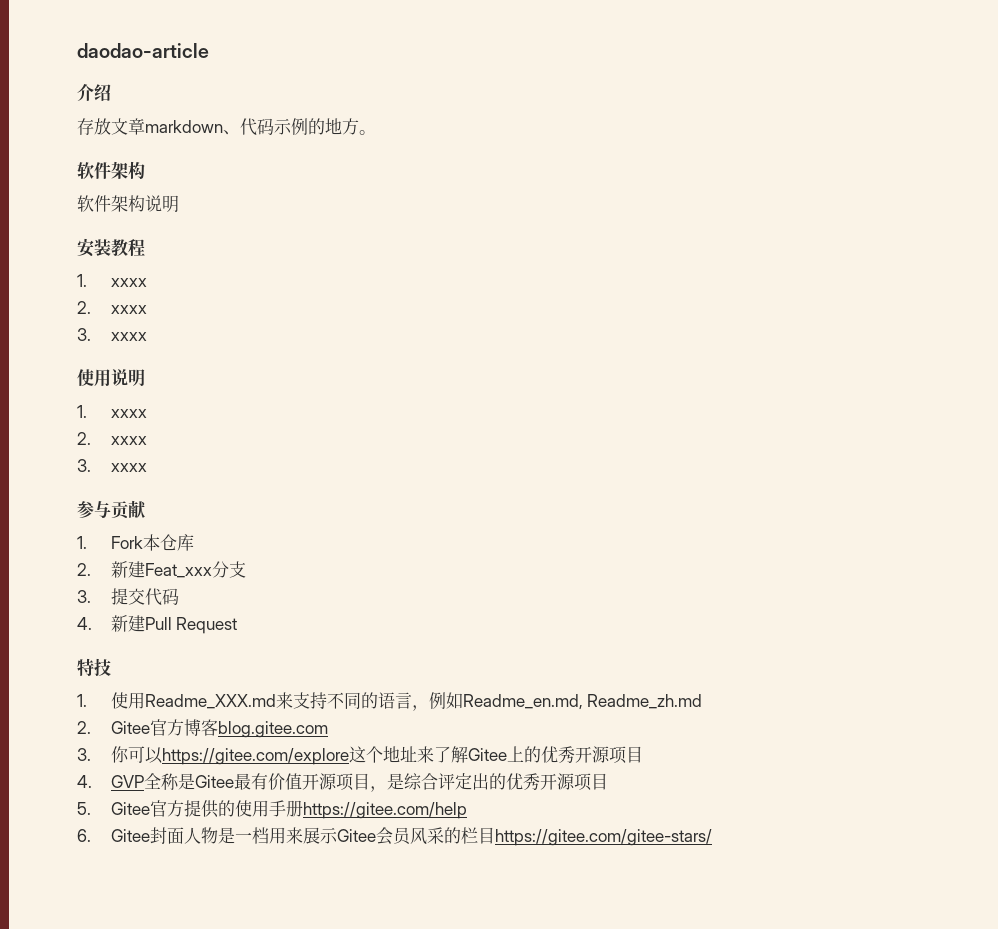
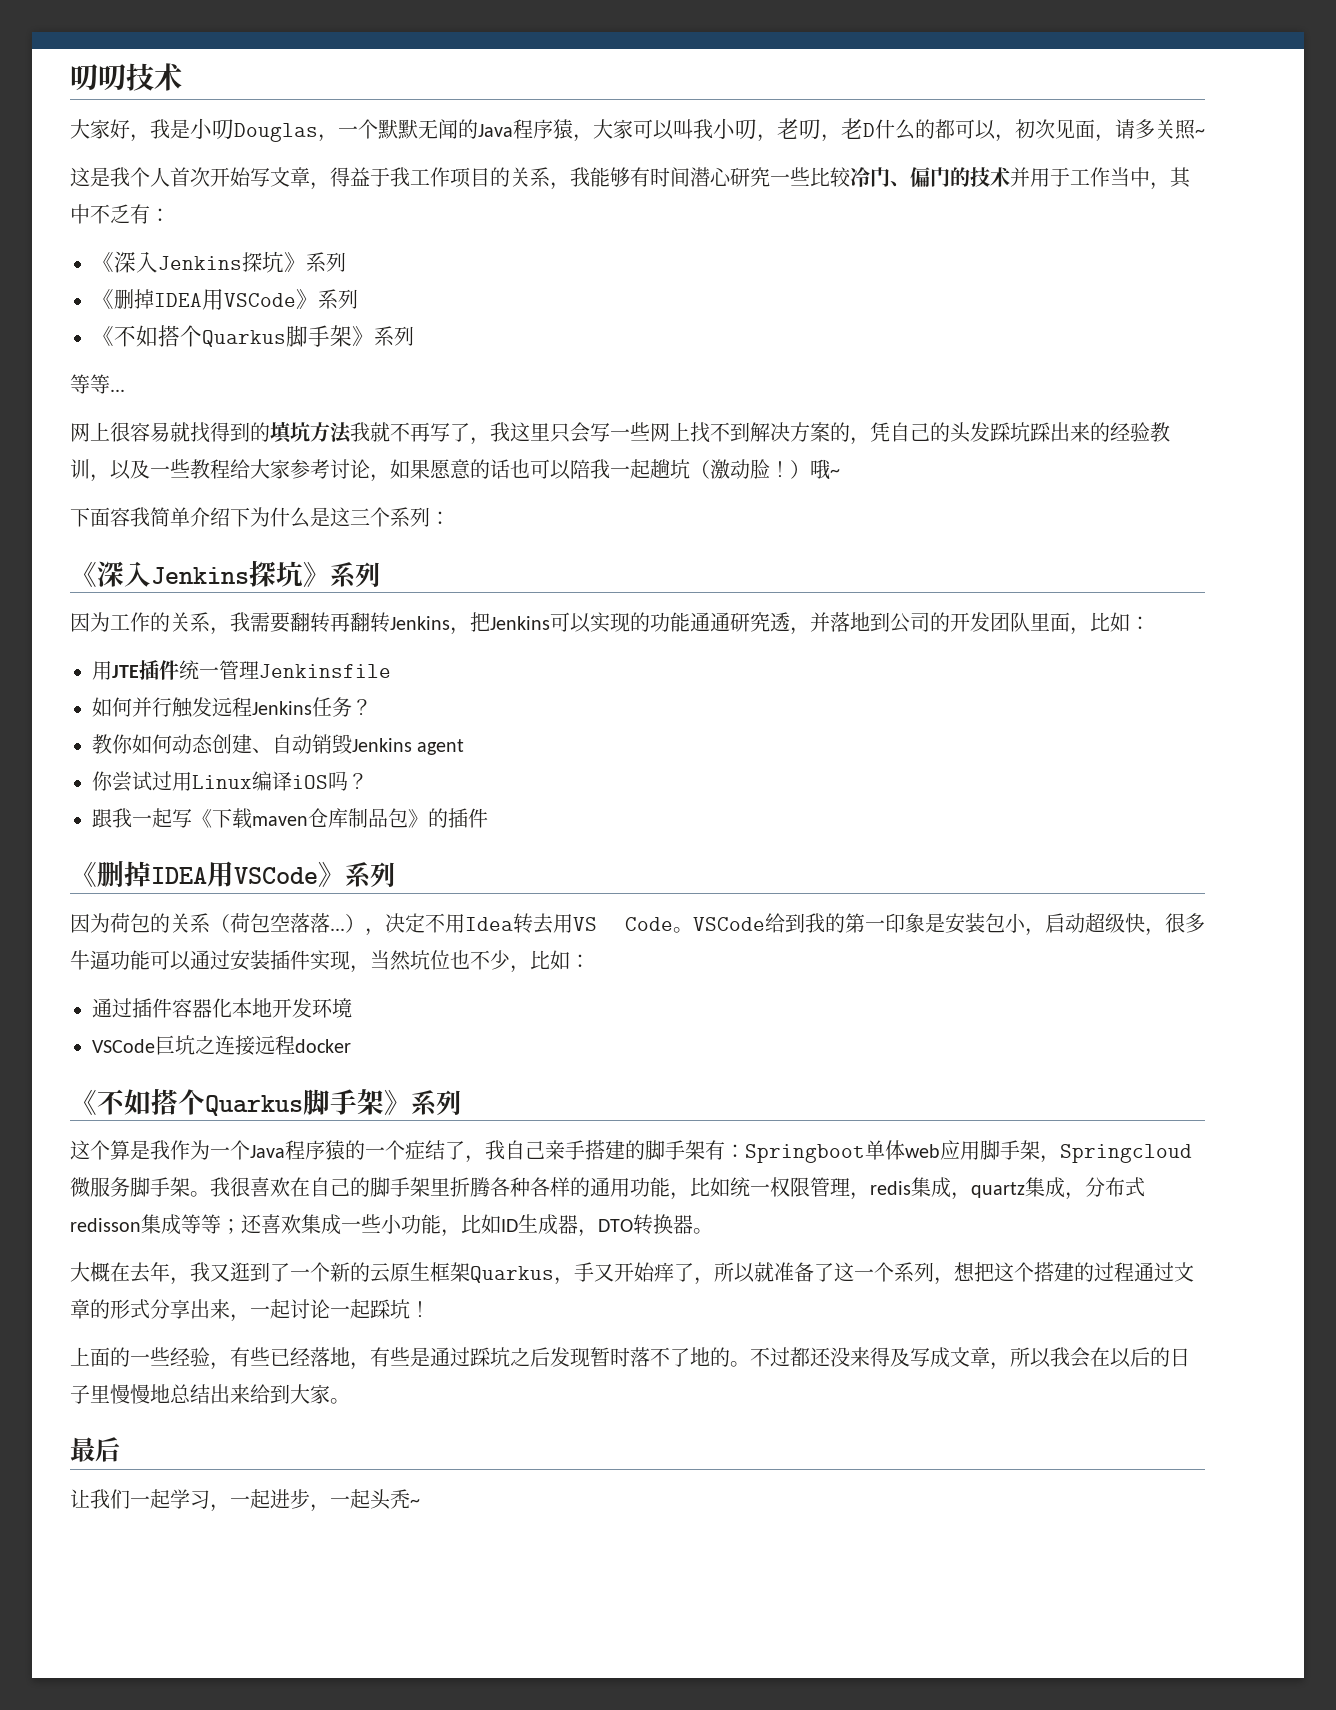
- daodao-article
- 介绍
- 存放文章markdown、代码示例的地方。
- 软件架构
- 软件架构说明
- 安装教程
- 1. xxxx
- 2. xxxx
- 3. xxxx
- 使用说明
- 1. xxxx
- 2. xxxx
- 3. xxxx
- 参与贡献
- 1. Fork本仓库
- 2.新建Feat_xxx分支
- 3.提交代码
- 4.新建Pull Request
- 特技
- 1.使用Readme_XXX.md来支持不同的语言，例如Readme_en.md, Readme_zh.md
- 2. Gitee官方博客blog.gitee.com
- 3.你可以https://gitee.com/explore这个地址来了解Gitee上的优秀开源项目
- 4. GVP全称是Gitee最有价值开源项目，是综合评定出的优秀开源项目
- 5. Gitee官方提供的使用手册https://gitee.com/help
- 6. Gitee封面人物是一档用来展示Gitee会员风采的栏目https://gitee.com/gitee-stars/
+ 叨叨技术
+ 大家好，我是小叨Douglas，一个默默无闻的Java程序猿，大家可以叫我小叨，老叨，老D什么的都可以，初次见面，请多关照~
+ 这是我个人首次开始写文章，得益于我工作项目的关系，我能够有时间潜心研究一些比较冷门、偏门的技术并用于工作当中，其中不乏有：
+ 《深入Jenkins探坑》系列
+ 《删掉IDEA用VSCode》系列
+ 《不如搭个Quarkus脚手架》系列
+ 等等...
+ 网上很容易就找得到的填坑方法我就不再写了，我这里只会写一些网上找不到解决方案的，凭自己的头发踩坑踩出来的经验教训，以及一些教程给大家参考讨论，如果愿意的话也可以陪我一起趟坑（激动脸！）哦~
+ 下面容我简单介绍下为什么是这三个系列：
+ 《深入Jenkins探坑》系列
+ 因为工作的关系，我需要翻转再翻转Jenkins，把Jenkins可以实现的功能通通研究透，并落地到公司的开发团队里面，比如：
+ 用JTE插件统一管理Jenkinsfile
+ 如何并行触发远程Jenkins任务？
+ 教你如何动态创建、自动销毁Jenkins agent
+ 你尝试过用Linux编译iOS吗？
+ 跟我一起写《下载maven仓库制品包》的插件
+ 《删掉IDEA用VSCode》系列
+ 因为荷包的关系（荷包空落落...），决定不用Idea转去用VS Code。VSCode给到我的第一印象是安装包小，启动超级快，很多牛逼功能可以通过安装插件实现，当然坑位也不少，比如：
+ 通过插件容器化本地开发环境
+ VSCode巨坑之连接远程docker
+ 《不如搭个Quarkus脚手架》系列
+ 这个算是我作为一个Java程序猿的一个症结了，我自己亲手搭建的脚手架有：Springboot单体web应用脚手架，Springcloud微服务脚手架。我很喜欢在自己的脚手架里折腾各种各样的通用功能，比如统一权限管理，redis集成，quartz集成，分布式redisson集成等等；还喜欢集成一些小功能，比如ID生成器，DTO转换器。
+ 大概在去年，我又逛到了一个新的云原生框架Quarkus，手又开始痒了，所以就准备了这一个系列，想把这个搭建的过程通过文章的形式分享出来，一起讨论一起踩坑！
+ 上面的一些经验，有些已经落地，有些是通过踩坑之后发现暂时落不了地的。不过都还没来得及写成文章，所以我会在以后的日子里慢慢地总结出来给到大家。
+ 最后
+ 让我们一起学习，一起进步，一起头秃~

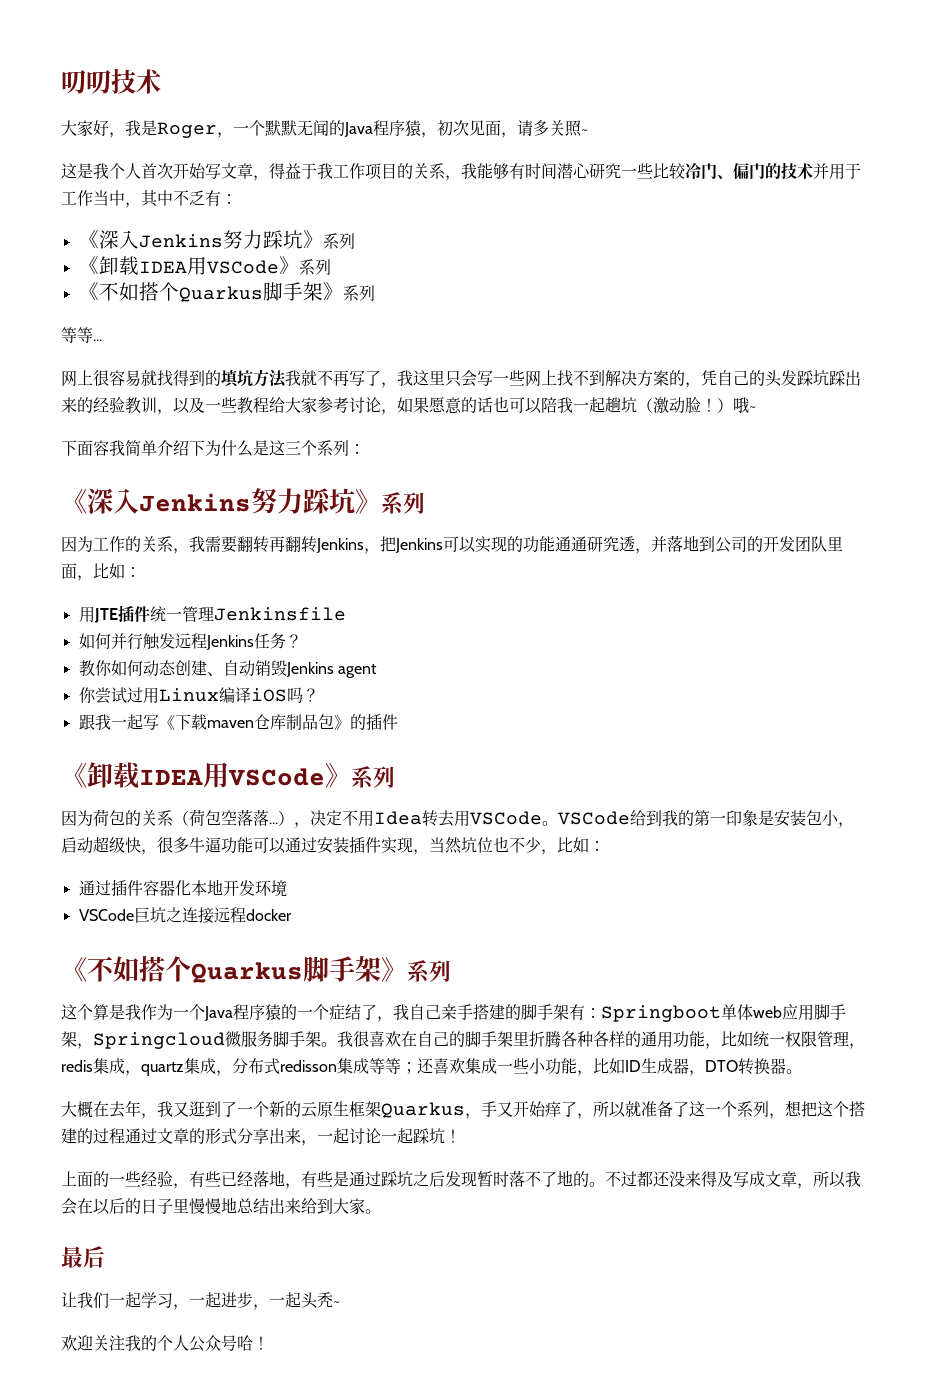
- 大家好，我是小叨Douglas，一个默默无闻的Java程序猿，大家可以叫我小叨，老叨，老D什么的都可以，初次见面，请多关照~
+ 大家好，我是Roger，一个默默无闻的Java程序猿，初次见面，请多关照~
  这是我个人首次开始写文章，得益于我工作项目的关系，我能够有时间潜心研究一些比较冷门、偏门的技术并用于工作当中，其中不乏有：
- 《深入Jenkins探坑》系列
- 《删掉IDEA用VSCode》系列
+ 《深入Jenkins努力踩坑》系列
+ 《卸载IDEA用VSCode》系列
  下面容我简单介绍下为什么是这三个系列：
- 《深入Jenkins探坑》系列
+ 《深入Jenkins努力踩坑》系列
  跟我一起写《下载maven仓库制品包》的插件
- 《删掉IDEA用VSCode》系列
+ 《卸载IDEA用VSCode》系列
- 因为荷包的关系（荷包空落落...），决定不用Idea转去用VS Code。
+ 因为荷包的关系（荷包空落落...），决定不用Idea转去用VSCode。
+ 欢迎关注我的个人公众号哈！

